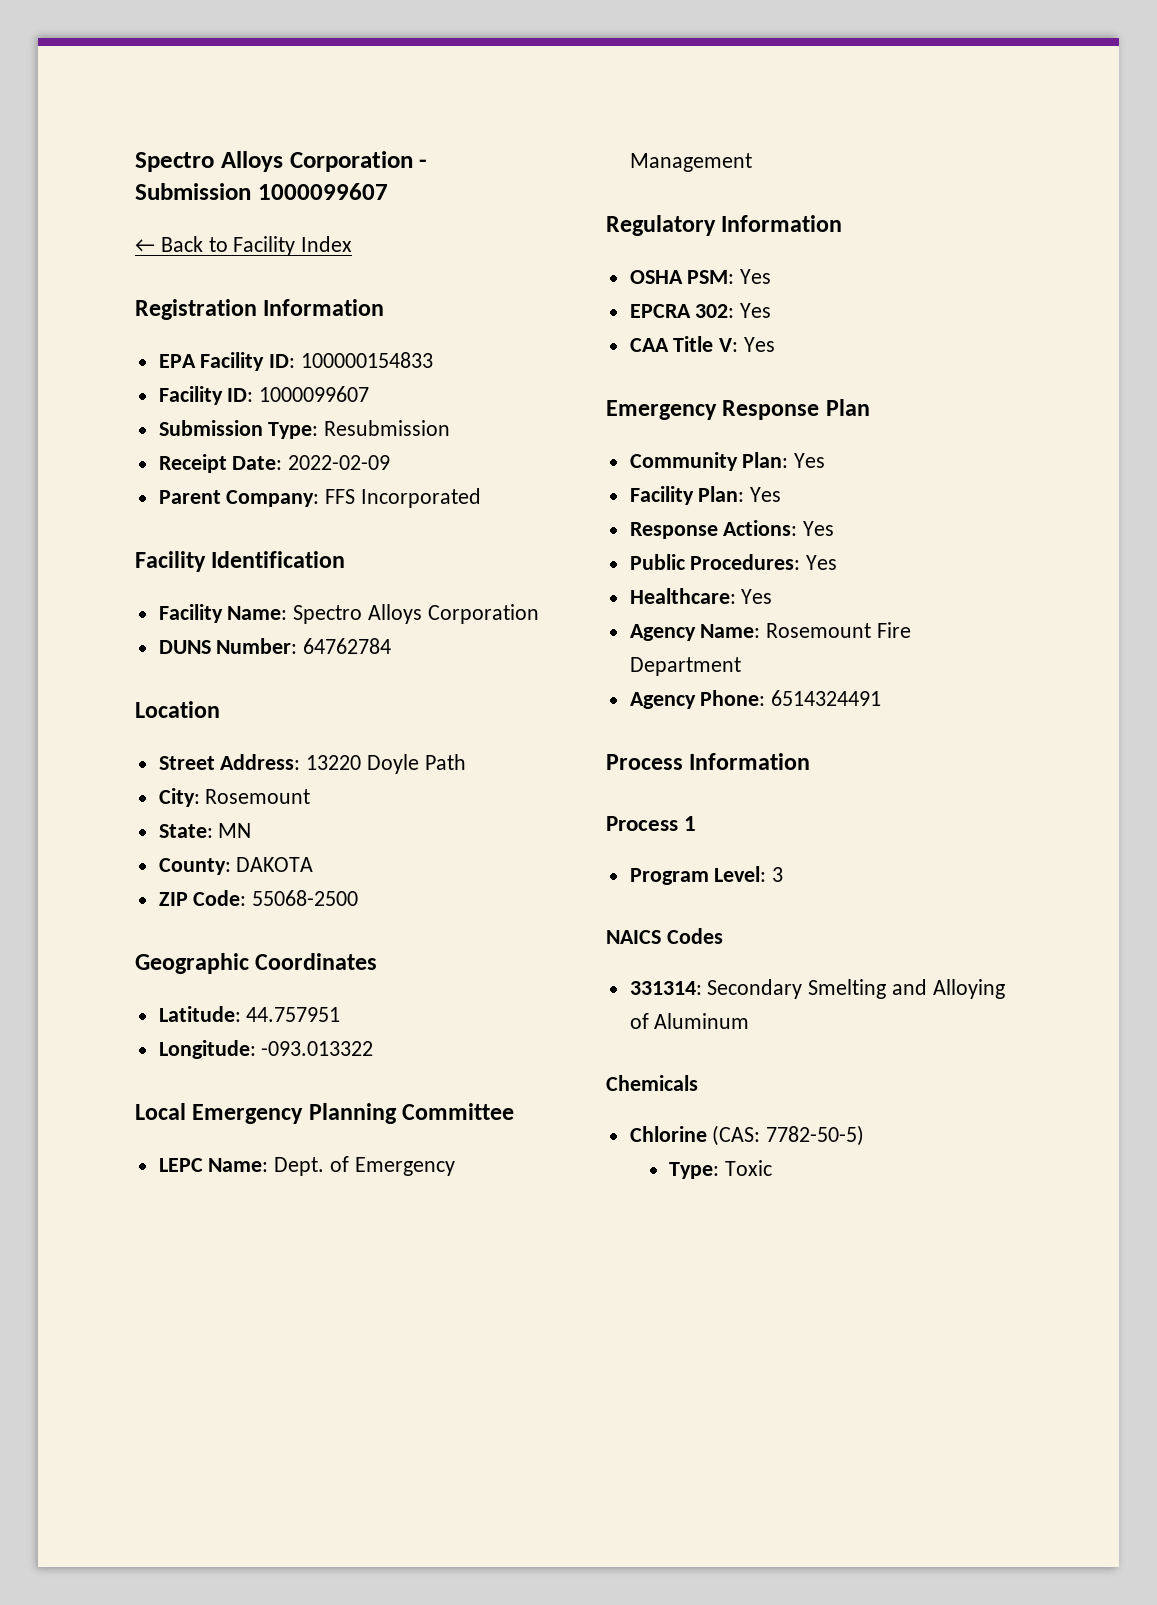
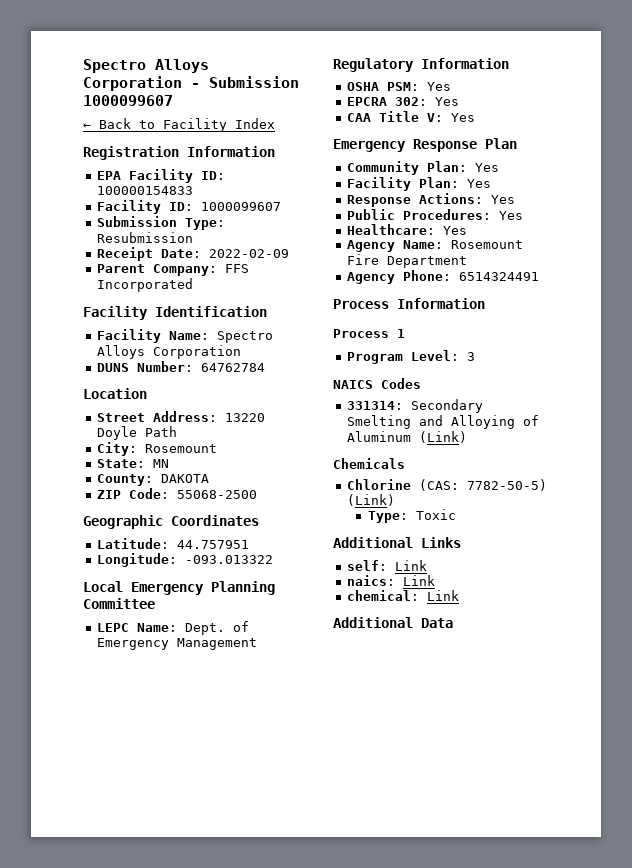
- 331314: Secondary Smelting and Alloying of Aluminum
+ 331314: Secondary Smelting and Alloying of Aluminum (Link)
- Chlorine (CAS: 7782-50-5)
+ Chlorine (CAS: 7782-50-5) (Link)
+ Additional Links
+ self: Link
+ naics: Link
+ chemical: Link
+ Additional Data

